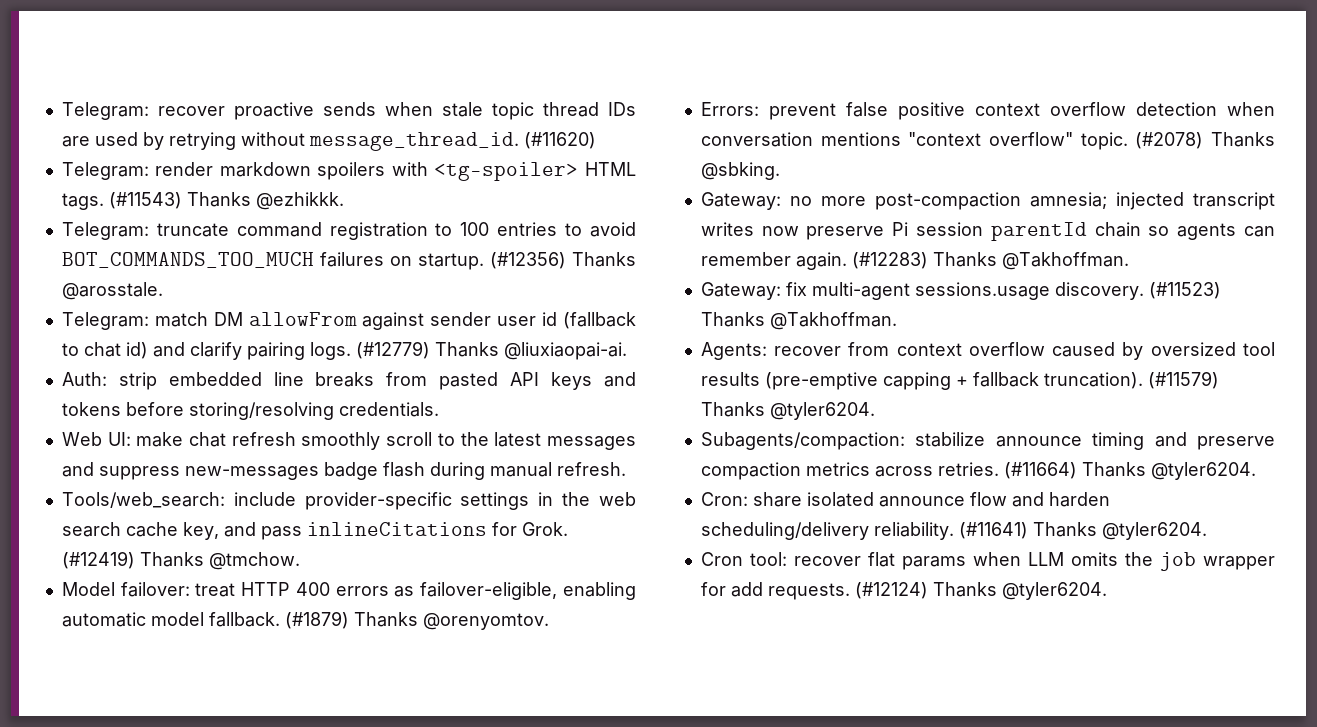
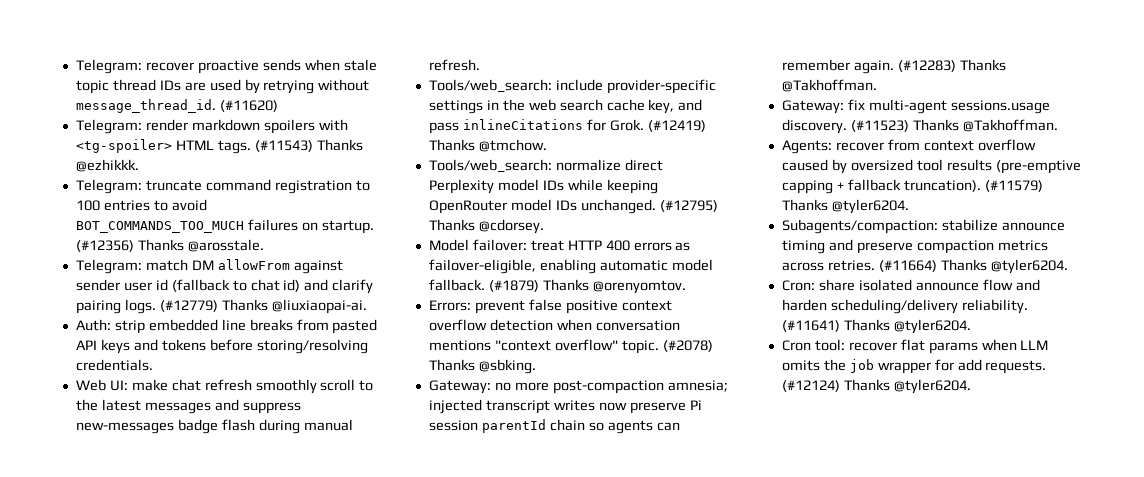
+ Tools/web_search: normalize direct Perplexity model IDs while keeping OpenRouter model IDs unchanged. (#12795) Thanks @cdorsey.

